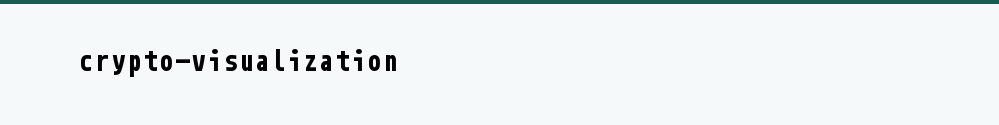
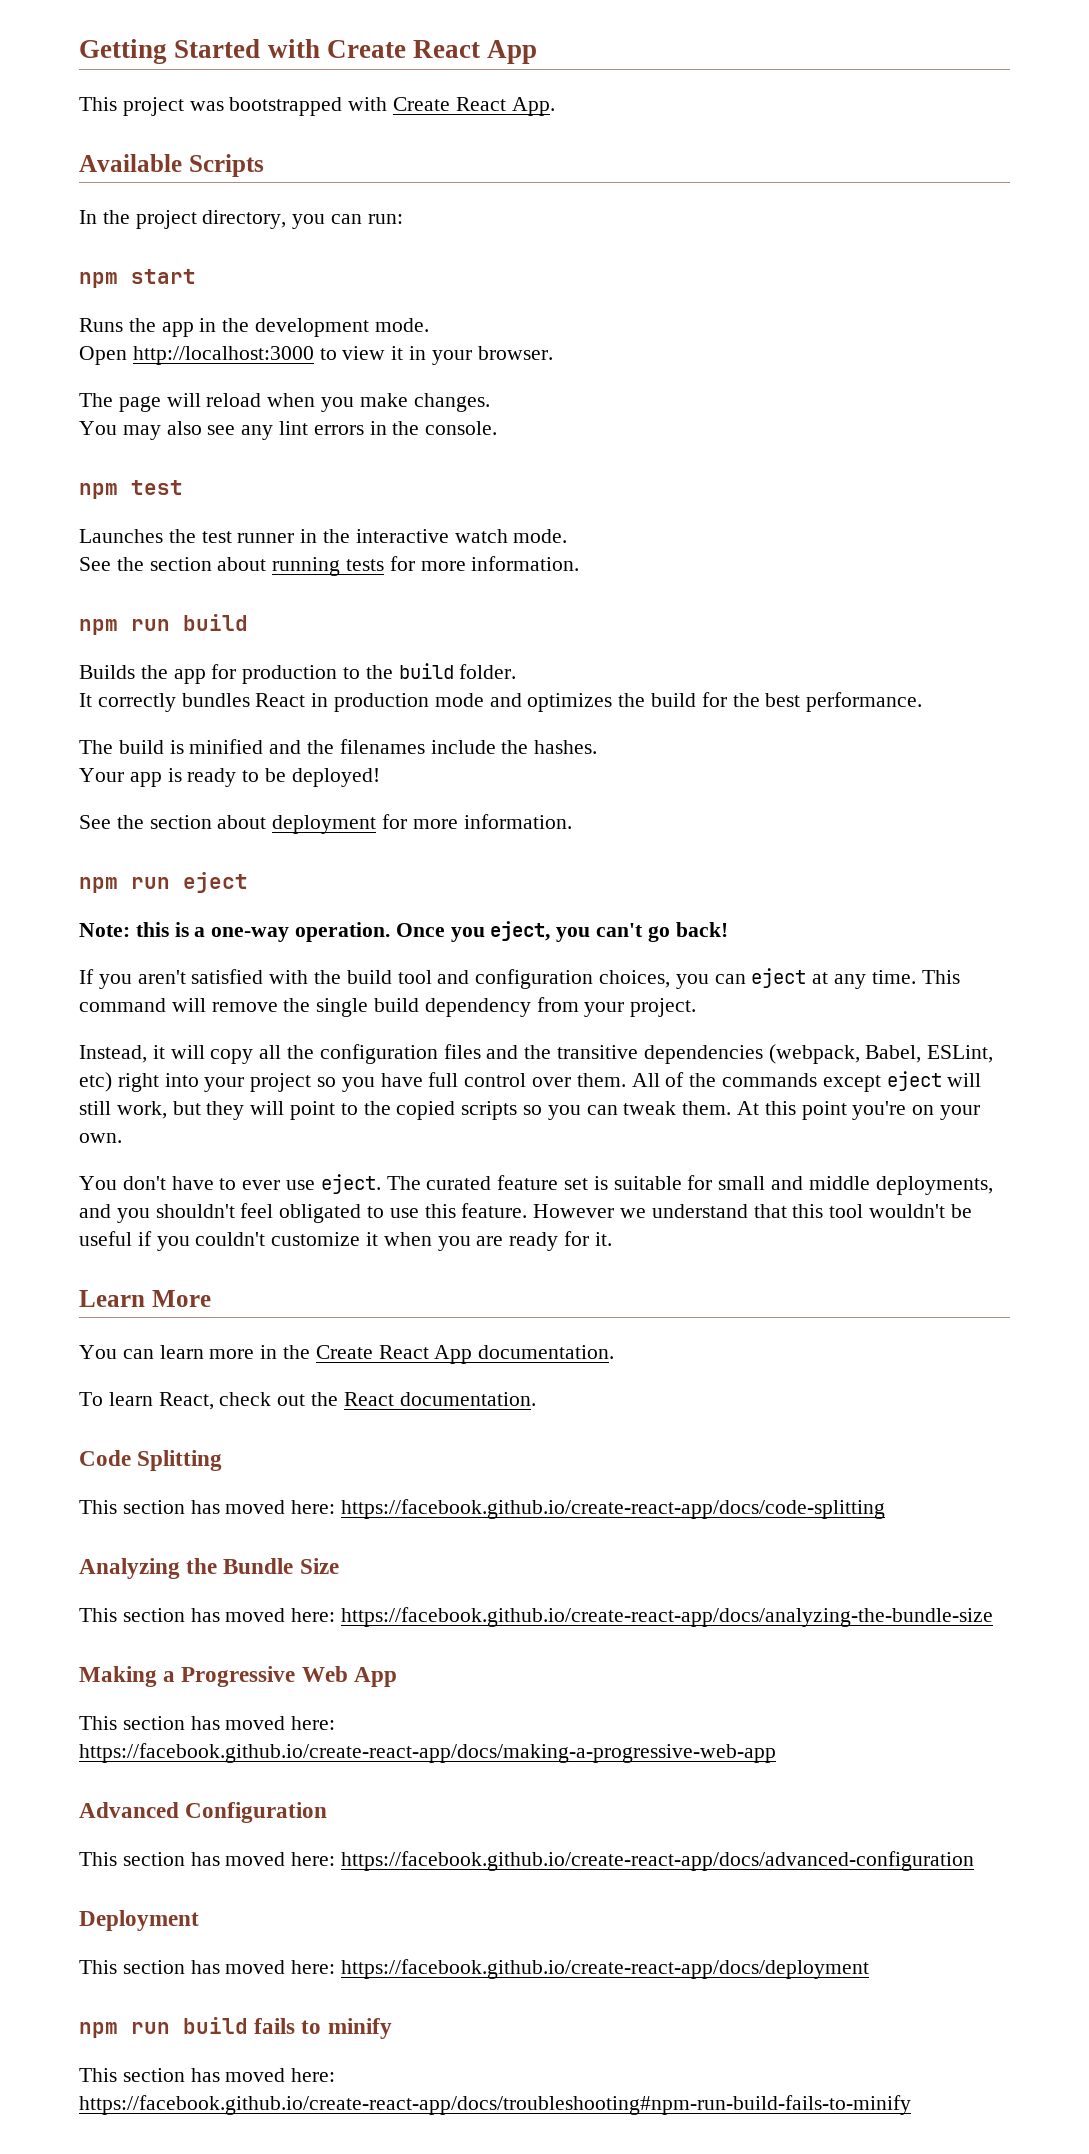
- crypto-visualization
+ Getting Started with Create React App
+ This project was bootstrapped with Create React App.
+ Available Scripts
+ In the project directory, you can run:
+ npm start
+ Runs the app in the development mode.
+ Open http://localhost:3000 to view it in your browser.
+ The page will reload when you make changes.
+ You may also see any lint errors in the console.
+ npm test
+ Launches the test runner in the interactive watch mode.
+ See the section about running tests for more information.
+ npm run build
+ Builds the app for production to the build folder.
+ It correctly bundles React in production mode and optimizes the build for the best performance.
+ The build is minified and the filenames include the hashes.
+ Your app is ready to be deployed!
+ See the section about deployment for more information.
+ npm run eject
+ Note: this is a one-way operation. Once you eject, you can't go back!
+ If you aren't satisfied with the build tool and configuration choices, you can eject at any time. This command will remove the single build dependency from your project.
+ Instead, it will copy all the configuration files and the transitive dependencies (webpack, Babel, ESLint, etc) right into your project so you have full control over them. All of the commands except eject will still work, but they will point to the copied scripts so you can tweak them. At this point you're on your own.
+ You don't have to ever use eject. The curated feature set is suitable for small and middle deployments, and you shouldn't feel obligated to use this feature. However we understand that this tool wouldn't be useful if you couldn't customize it when you are ready for it.
+ Learn More
+ You can learn more in the Create React App documentation.
+ To learn React, check out the React documentation.
+ Code Splitting
+ This section has moved here: https://facebook.github.io/create-react-app/docs/code-splitting
+ Analyzing the Bundle Size
+ This section has moved here: https://facebook.github.io/create-react-app/docs/analyzing-the-bundle-size
+ Making a Progressive Web App
+ This section has moved here: https://facebook.github.io/create-react-app/docs/making-a-progressive-web-app
+ Advanced Configuration
+ This section has moved here: https://facebook.github.io/create-react-app/docs/advanced-configuration
+ Deployment
+ This section has moved here: https://facebook.github.io/create-react-app/docs/deployment
+ npm run build fails to minify
+ This section has moved here: https://facebook.github.io/create-react-app/docs/troubleshooting#npm-run-build-fails-to-minify

